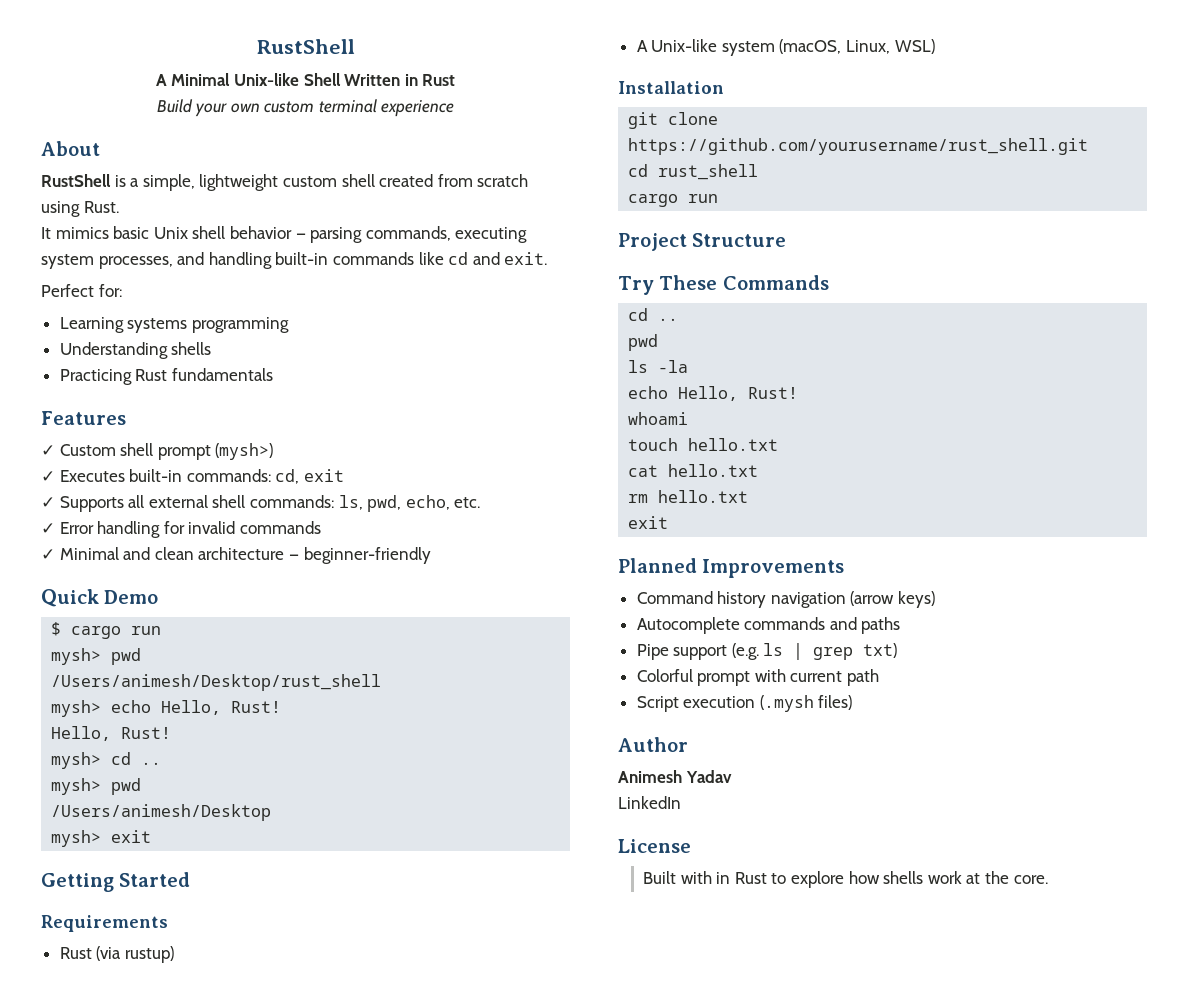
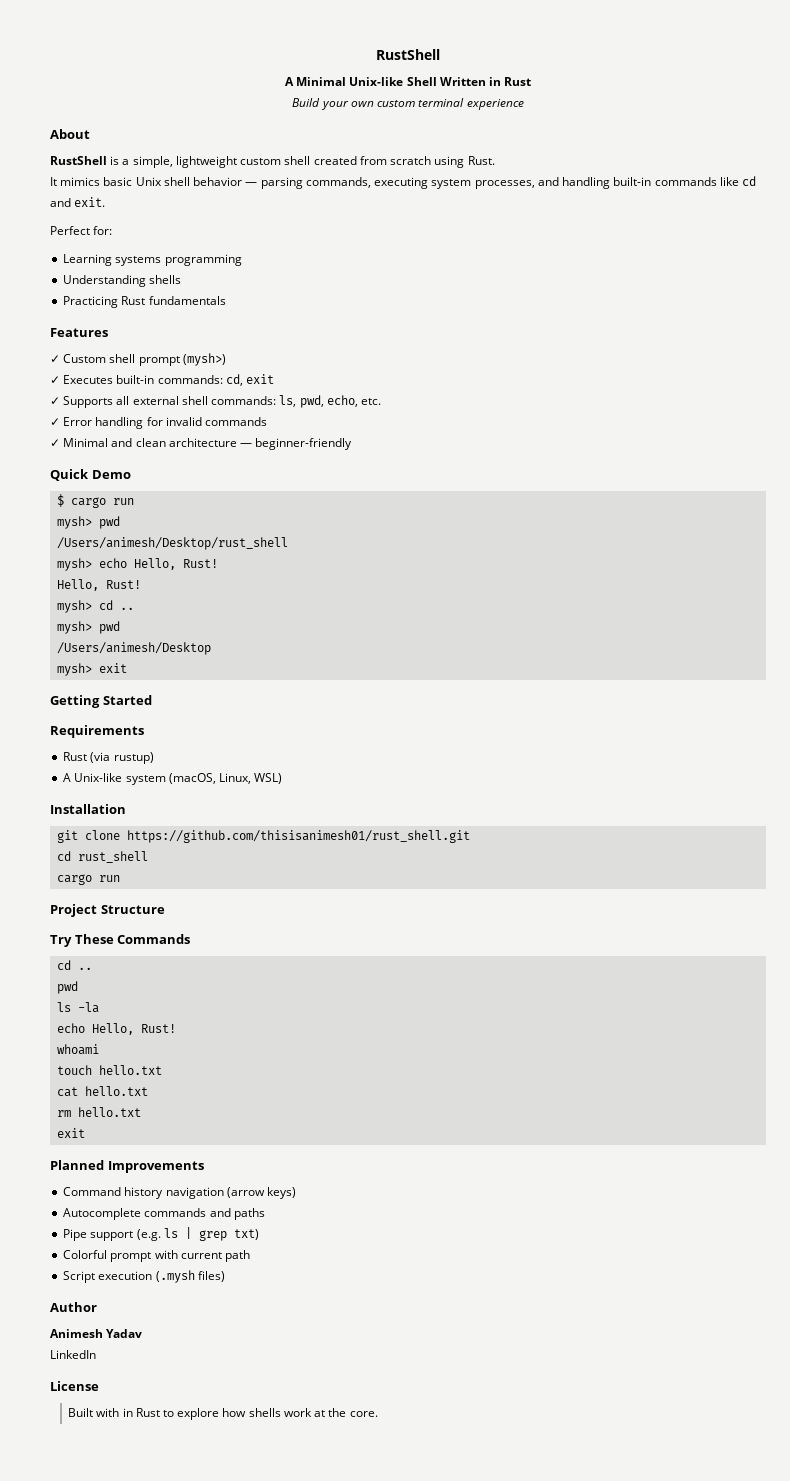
- git clone https://github.com/yourusername/rust_shell.git
+ git clone https://github.com/thisisanimesh01/rust_shell.git

